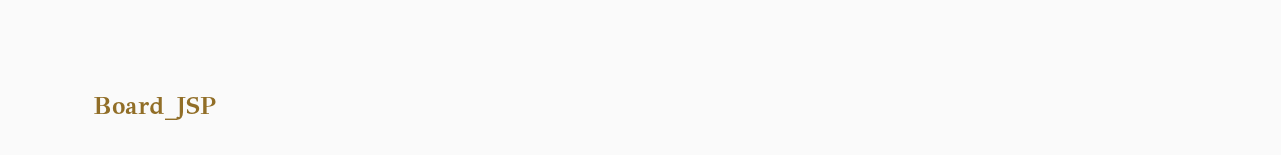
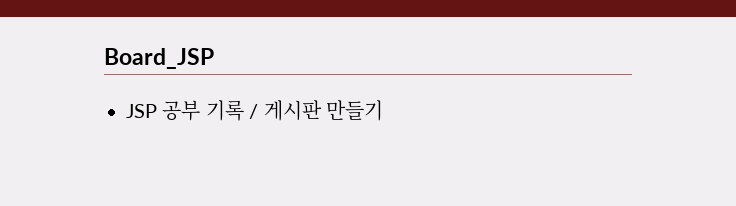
+ JSP 공부 기록 / 게시판 만들기

